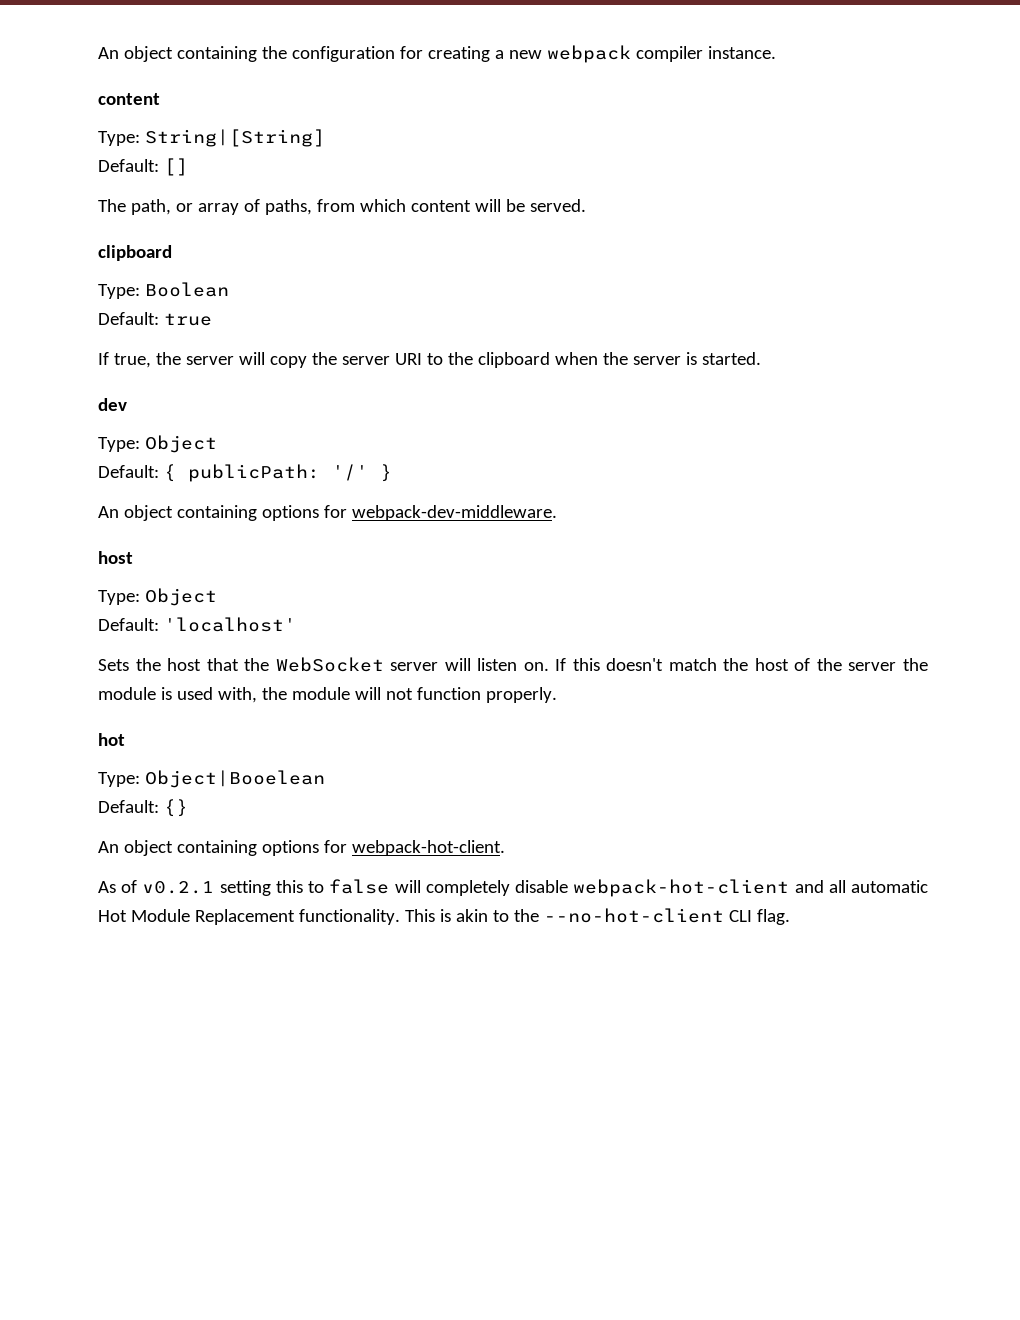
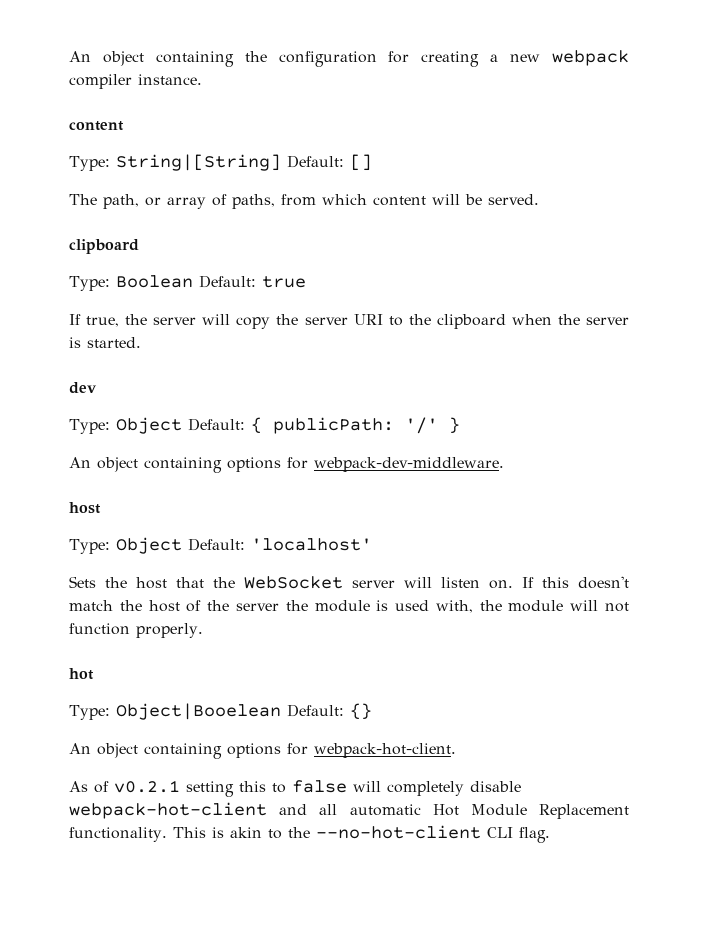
- Type: String|[String]
- Default: []
+ Type: String|[String] Default: []
- Type: Boolean
- Default: true
+ Type: Boolean Default: true
  dev
- Type: Object
- Default: { publicPath: '/' }
+ Type: Object Default: { publicPath: '/' }
  An object containing options for webpack-dev-middleware.
  host
- Type: Object
- Default: 'localhost'
+ Type: Object Default: 'localhost'
- Type: Object|Booelean
- Default: {}
+ Type: Object|Booelean Default: {}

